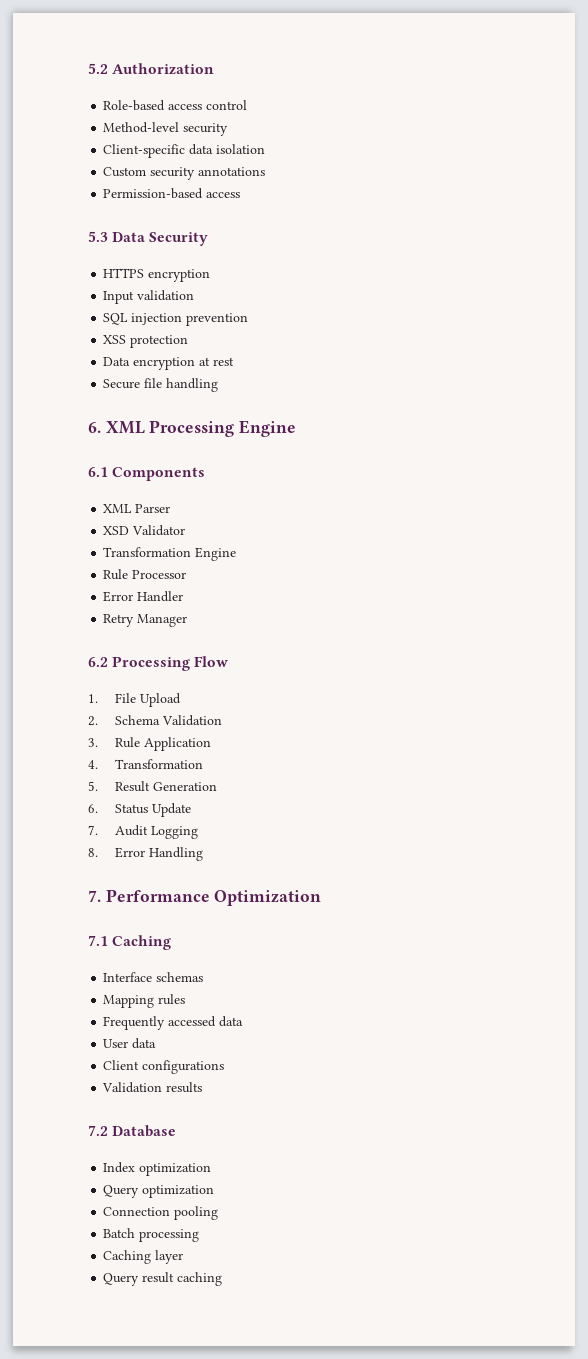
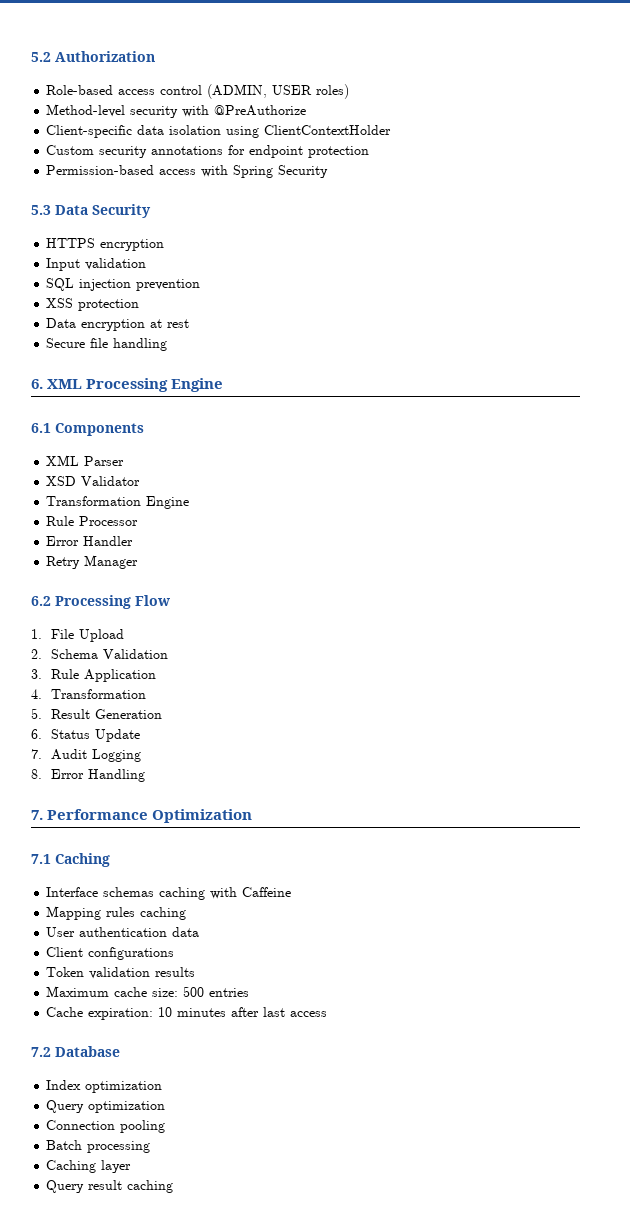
- Role-based access control
+ Role-based access control (ADMIN, USER roles)
- Method-level security
+ Method-level security with @PreAuthorize
- Client-specific data isolation
+ Client-specific data isolation using ClientContextHolder
- Custom security annotations
+ Custom security annotations for endpoint protection
- Permission-based access
+ Permission-based access with Spring Security
- Interface schemas
+ Interface schemas caching with Caffeine
- Mapping rules
- Frequently accessed data
+ Mapping rules caching
- User data
+ User authentication data
- Validation results
+ Token validation results
+ Maximum cache size: 500 entries
+ Cache expiration: 10 minutes after last access

